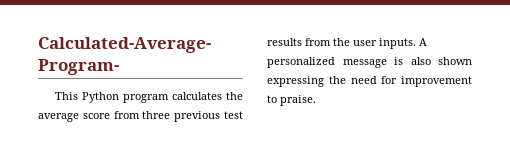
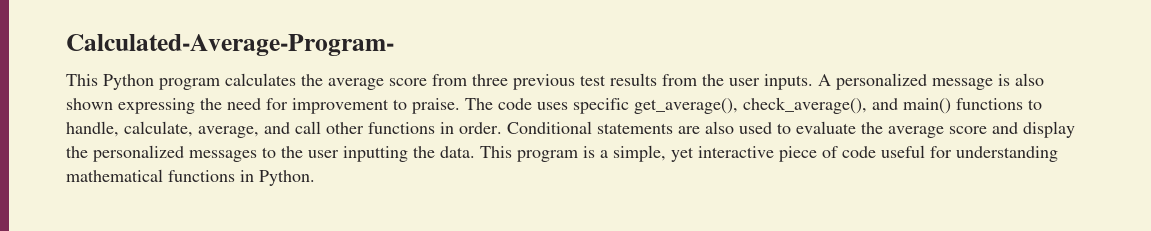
+ The code uses specific get_average(), check_average(), and main() functions to handle, calculate, average, and call other functions in order. Conditional statements are also used to evaluate the average score and display the personalized messages to the user inputting the data. This program is a simple, yet interactive piece of code useful for understanding mathematical functions in Python.

